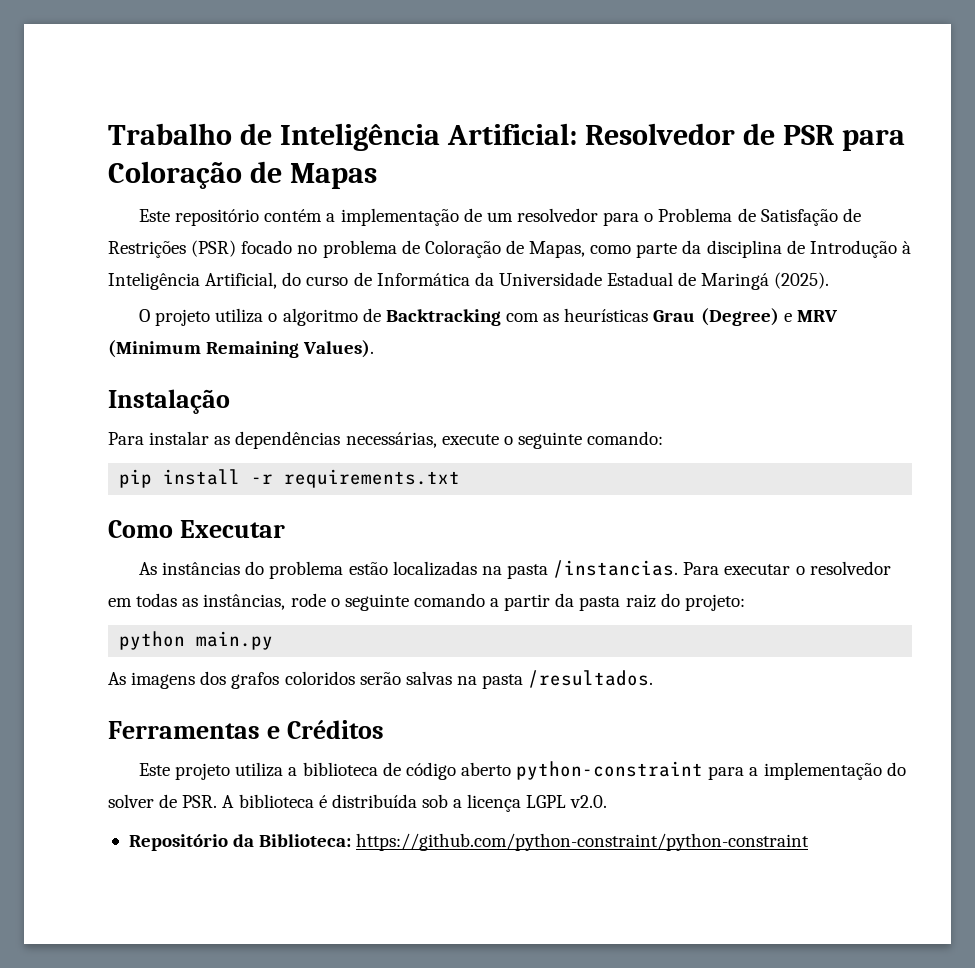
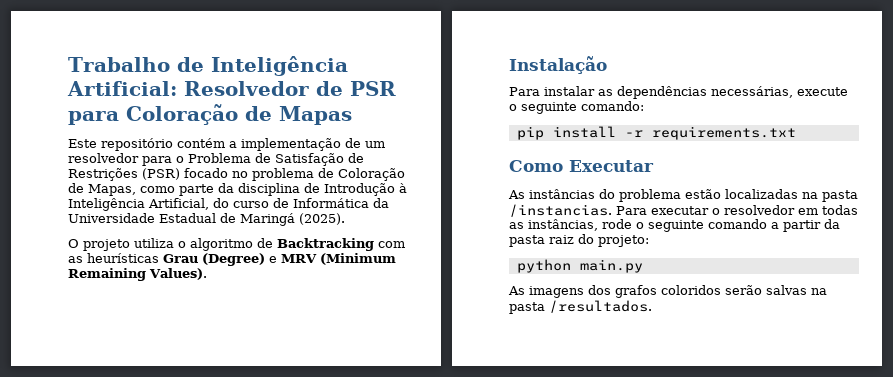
- Ferramentas e Créditos
- Este projeto utiliza a biblioteca de código aberto python-constraint para a implementação do solver de PSR. A biblioteca é distribuída sob a licença LGPL v2.0.
- Repositório da Biblioteca: https://github.com/python-constraint/python-constraint

